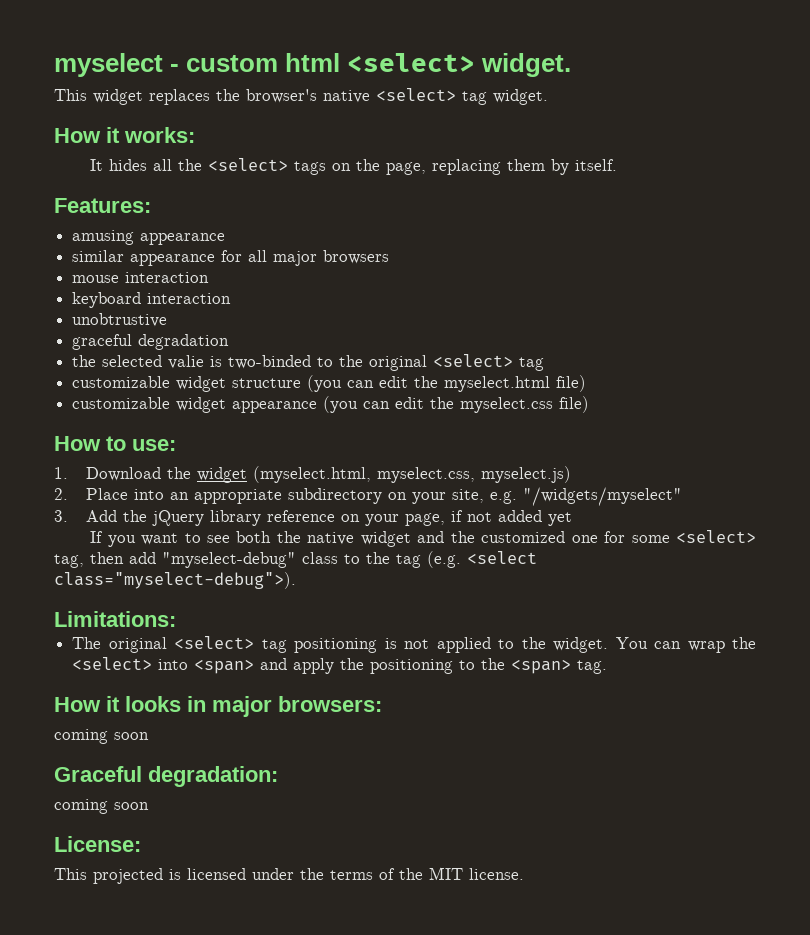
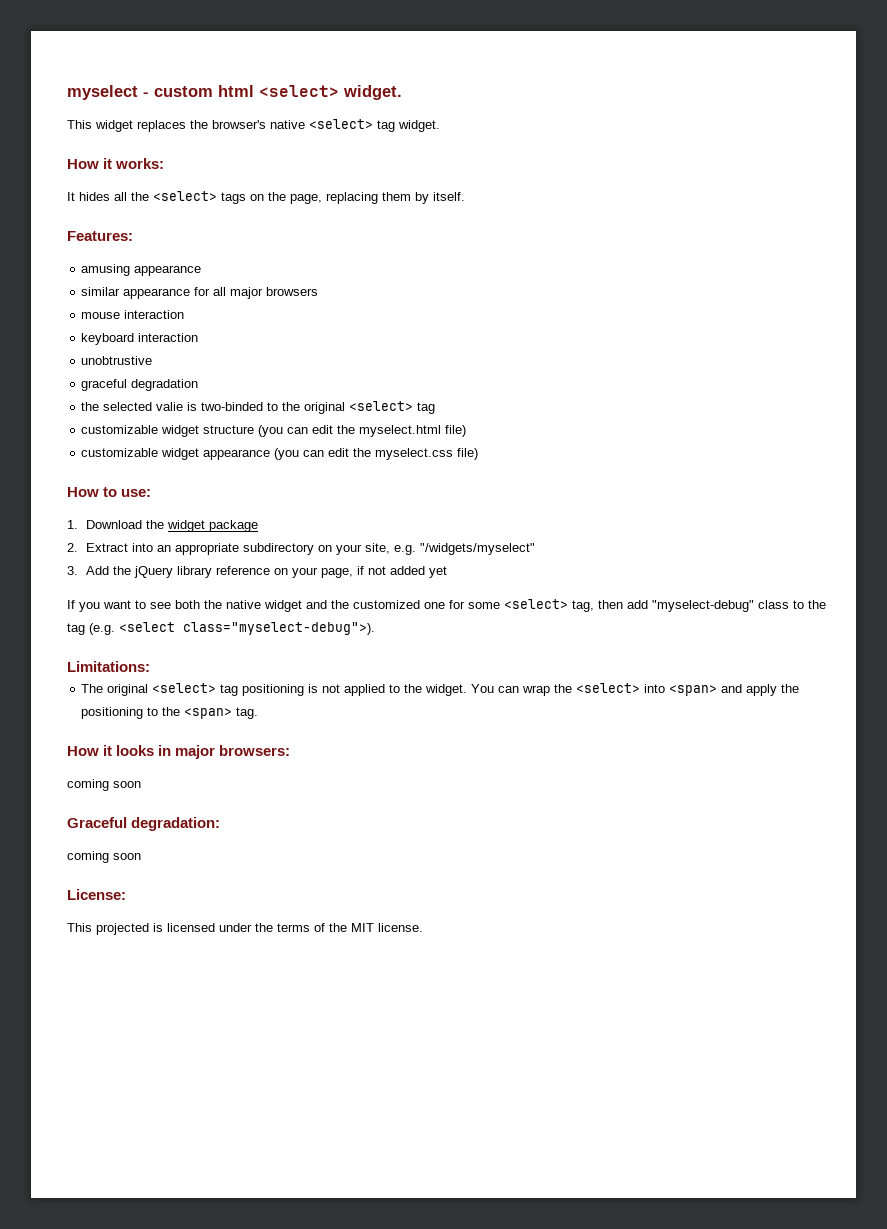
- 1. Download the widget (myselect.html, myselect.css, myselect.js)
+ 1. Download the widget package
- 2. Place into an appropriate subdirectory on your site, e.g. "/widgets/myselect"
+ 2. Extract into an appropriate subdirectory on your site, e.g. "/widgets/myselect"

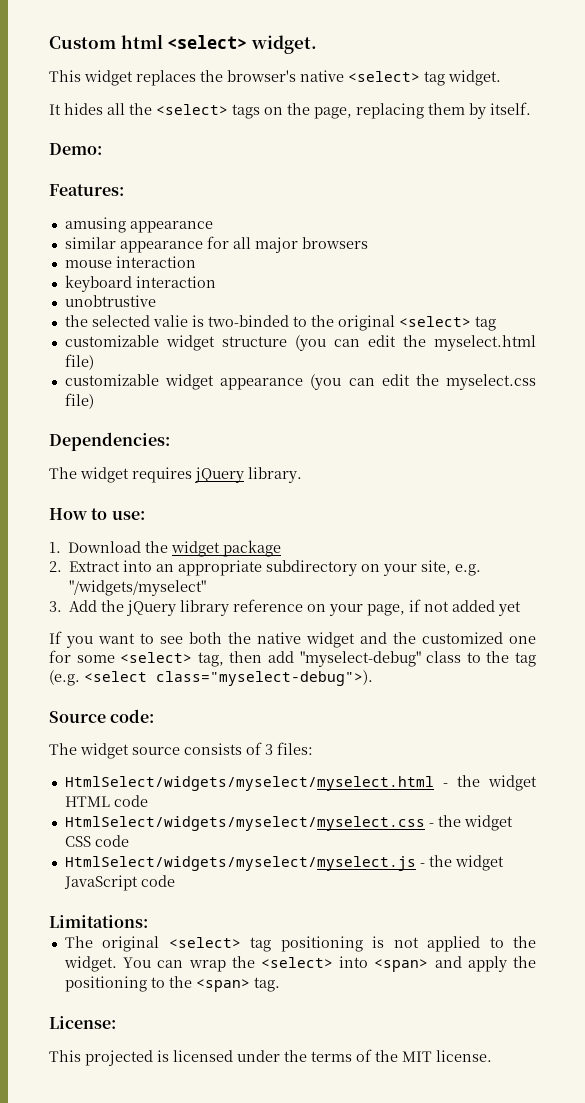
- myselect - custom html <select> widget.
+ Сustom html <select> widget.
- How it works:
+ Demo:
- graceful degradation
+ Dependencies:
+ The widget requires jQuery library.
+ Source code:
+ The widget source consists of 3 files:
+ HtmlSelect/widgets/myselect/myselect.html - the widget HTML code
+ HtmlSelect/widgets/myselect/myselect.css - the widget CSS code
+ HtmlSelect/widgets/myselect/myselect.js - the widget JavaScript code
- How it looks in major browsers:
- coming soon
- Graceful degradation:
- coming soon

